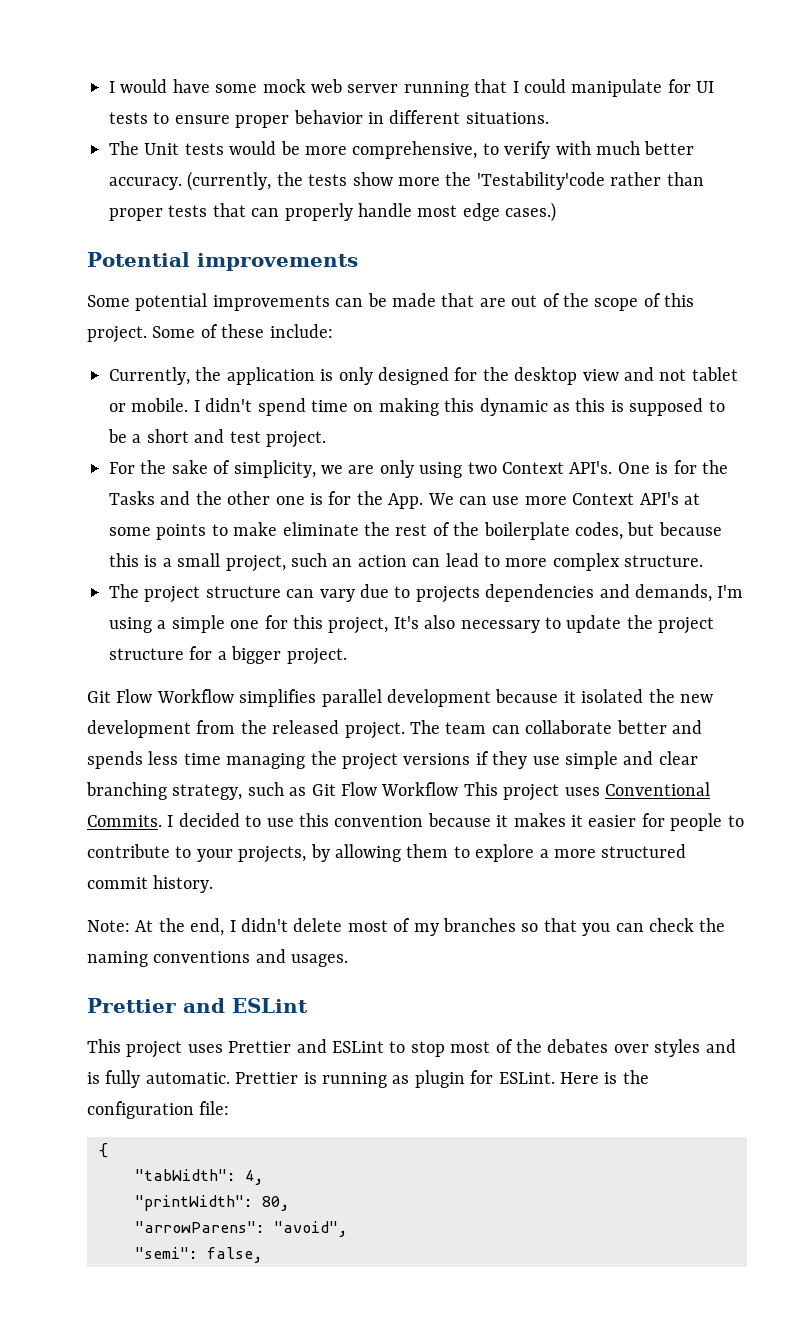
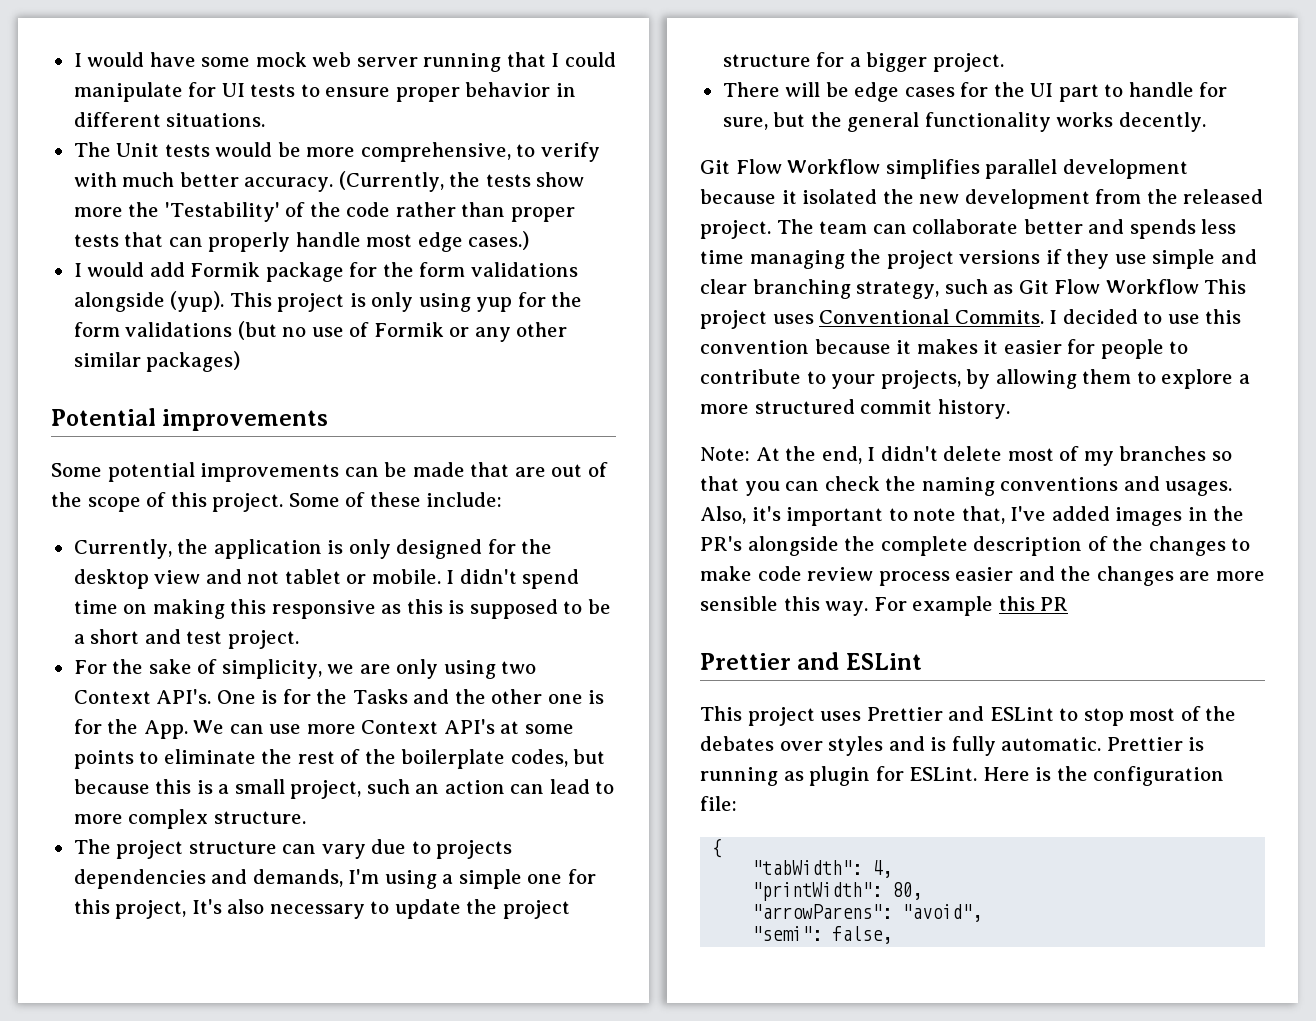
- (currently, the tests show more the 'Testability'code rather than proper tests that can properly handle most edge cases.)
+ (Currently, the tests show more the 'Testability' of the code rather than proper tests that can properly handle most edge cases.)
+ I would add Formik package for the form validations alongside (yup). This project is only using yup for the form validations (but no use of Formik or any other similar packages)
- I didn't spend time on making this dynamic as this is supposed to be a short and test project.
+ I didn't spend time on making this responsive as this is supposed to be a short and test project.
- One is for the Tasks and the other one is for the App. We can use more Context API's at some points to make eliminate the rest of the boilerplate codes, but because this is a small project, such an action can lead to more complex structure.
+ One is for the Tasks and the other one is for the App. We can use more Context API's at some points to eliminate the rest of the boilerplate codes, but because this is a small project, such an action can lead to more complex structure.
+ There will be edge cases for the UI part to handle for sure, but the general functionality works decently.
+ Also, it's important to note that, I've added images in the PR's alongside the complete description of the changes to make code review process easier and the changes are more sensible this way. For example this PR

